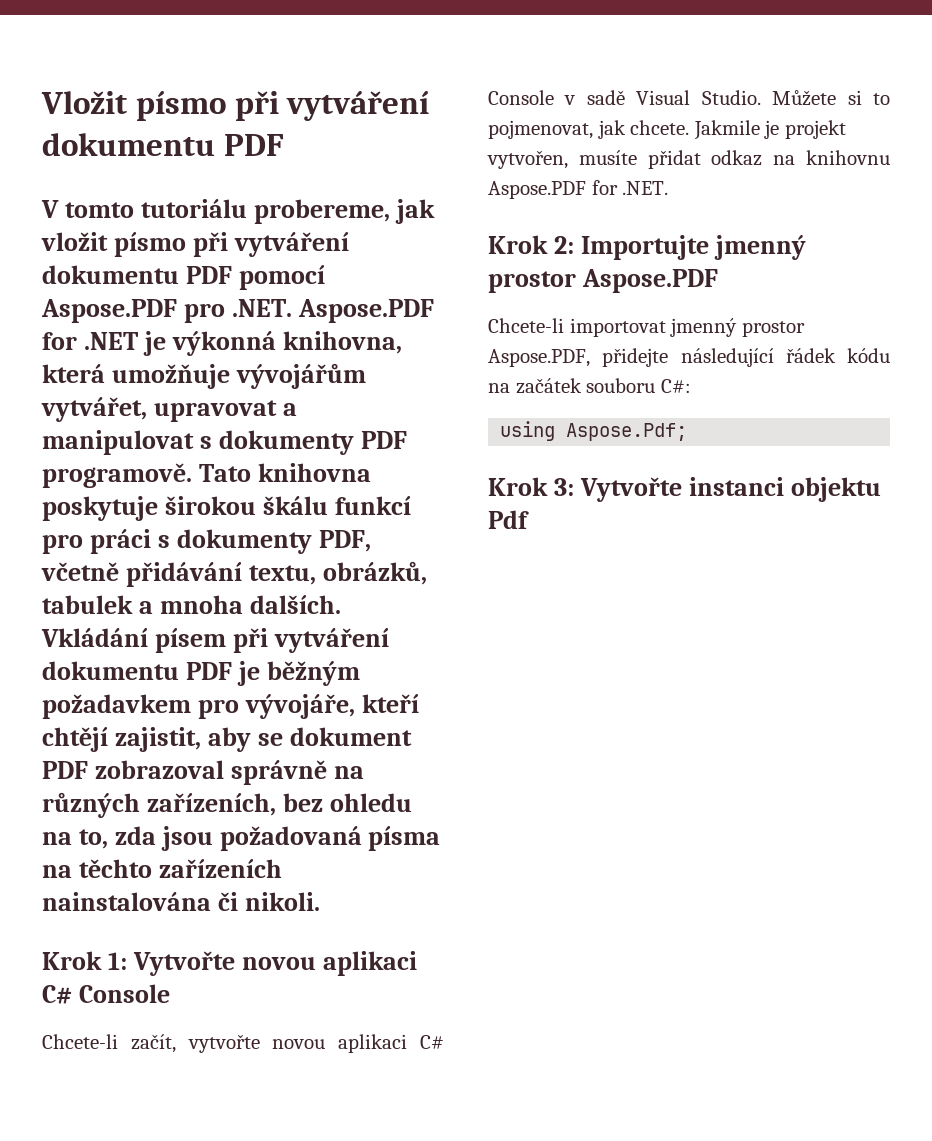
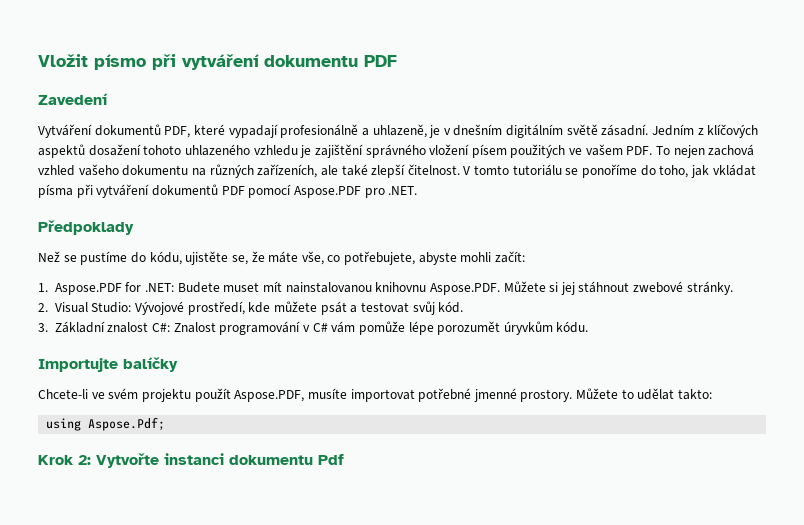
- V tomto tutoriálu probereme, jak vložit písmo při vytváření dokumentu PDF pomocí Aspose.PDF pro .NET. Aspose.PDF for .NET je výkonná knihovna, která umožňuje vývojářům vytvářet, upravovat a manipulovat s dokumenty PDF programově. Tato knihovna poskytuje širokou škálu funkcí pro práci s dokumenty PDF, včetně přidávání textu, obrázků, tabulek a mnoha dalších. Vkládání písem při vytváření dokumentu PDF je běžným požadavkem pro vývojáře, kteří chtějí zajistit, aby se dokument PDF zobrazoval správně na různých zařízeních, bez ohledu na to, zda jsou požadovaná písma na těchto zařízeních nainstalována či nikoli.
- Krok 1: Vytvořte novou aplikaci C# Console
- Chcete-li začít, vytvořte novou aplikaci C# Console v sadě Visual Studio. Můžete si to pojmenovat, jak chcete. Jakmile je projekt vytvořen, musíte přidat odkaz na knihovnu Aspose.PDF for .NET.
- Krok 2: Importujte jmenný prostor Aspose.PDF
- Chcete-li importovat jmenný prostor Aspose.PDF, přidejte následující řádek kódu na začátek souboru C#:
+ Zavedení
+ Vytváření dokumentů PDF, které vypadají profesionálně a uhlazeně, je v dnešním digitálním světě zásadní. Jedním z klíčových aspektů dosažení tohoto uhlazeného vzhledu je zajištění správného vložení písem použitých ve vašem PDF. To nejen zachová vzhled vašeho dokumentu na různých zařízeních, ale také zlepší čitelnost. V tomto tutoriálu se ponoříme do toho, jak vkládat písma při vytváření dokumentů PDF pomocí Aspose.PDF pro .NET.
+ Předpoklady
+ Než se pustíme do kódu, ujistěte se, že máte vše, co potřebujete, abyste mohli začít:
+ 1. Aspose.PDF for .NET: Budete muset mít nainstalovanou knihovnu Aspose.PDF. Můžete si jej stáhnout zwebové stránky.
+ 2. Visual Studio: Vývojové prostředí, kde můžete psát a testovat svůj kód.
+ 3. Základní znalost C#: Znalost programování v C# vám pomůže lépe porozumět úryvkům kódu.
+ Importujte balíčky
+ Chcete-li ve svém projektu použít Aspose.PDF, musíte importovat potřebné jmenné prostory. Můžete to udělat takto:
- Krok 3: Vytvořte instanci objektu Pdf
+ Krok 2: Vytvořte instanci dokumentu Pdf

